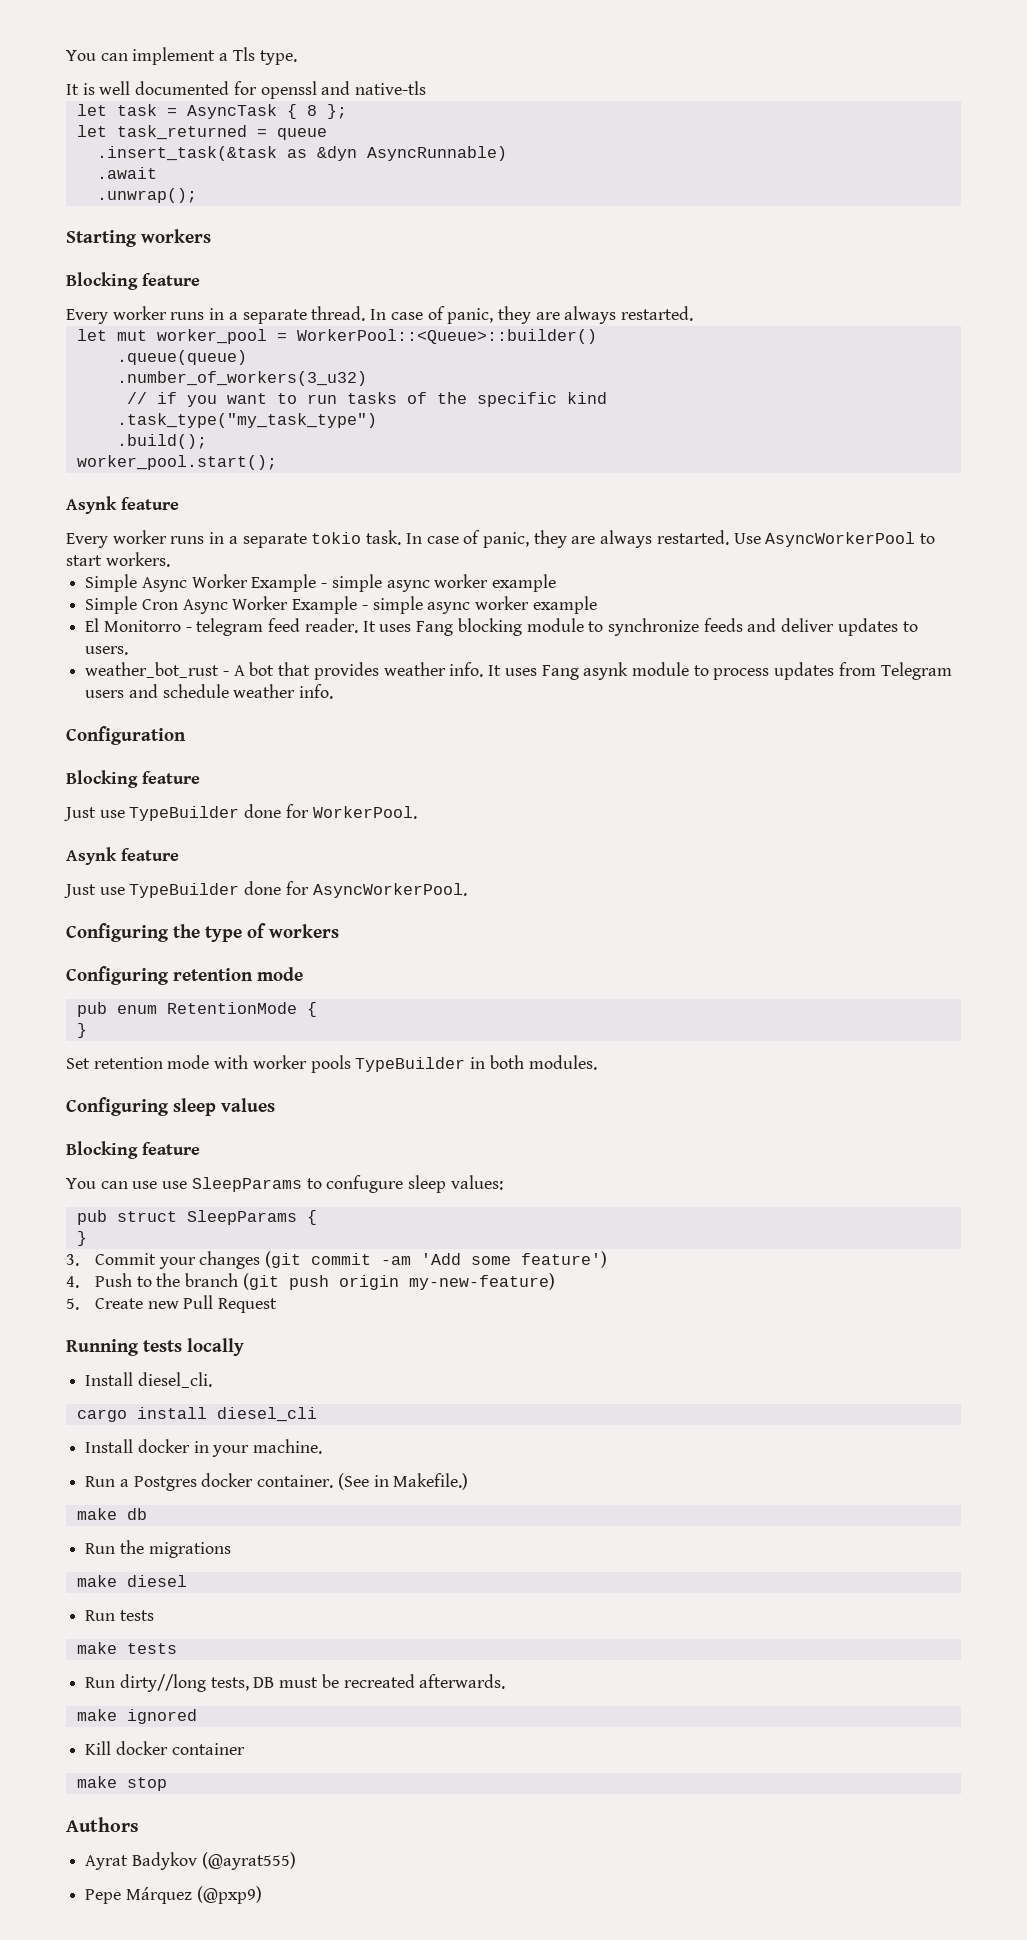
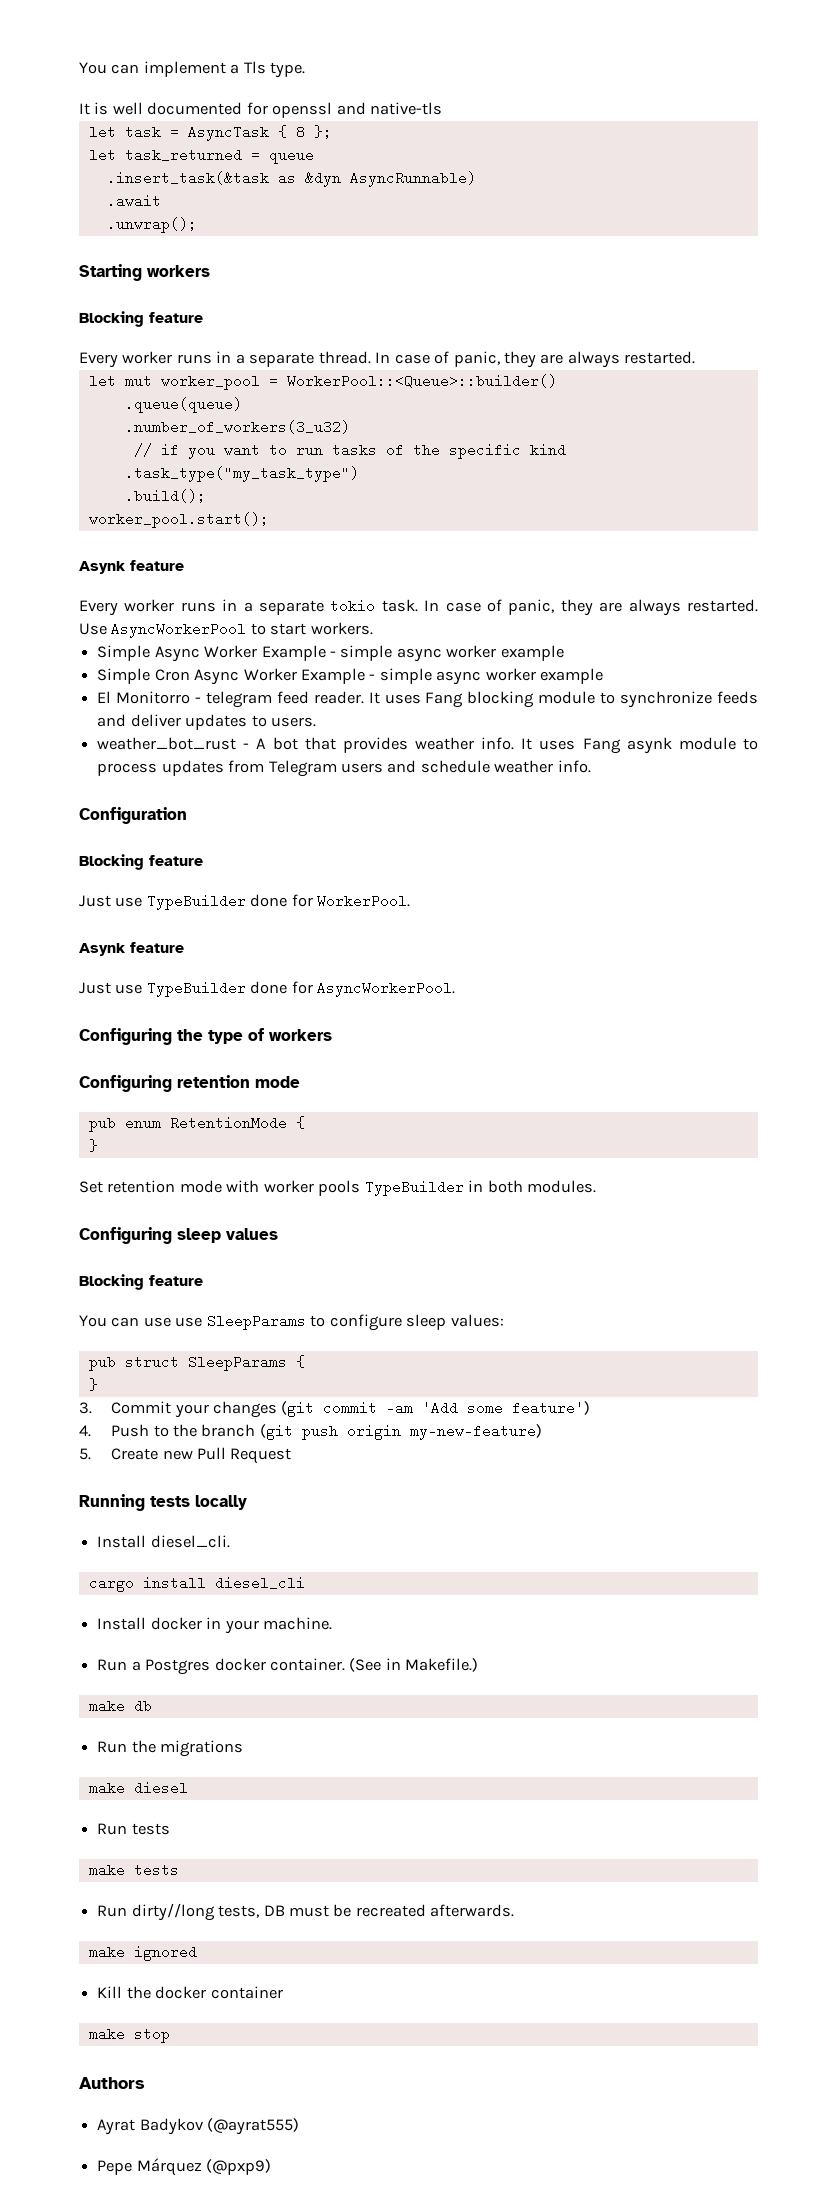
- You can use use SleepParams to confugure sleep values:
+ You can use use SleepParams to configure sleep values:
- Kill docker container
+ Kill the docker container

